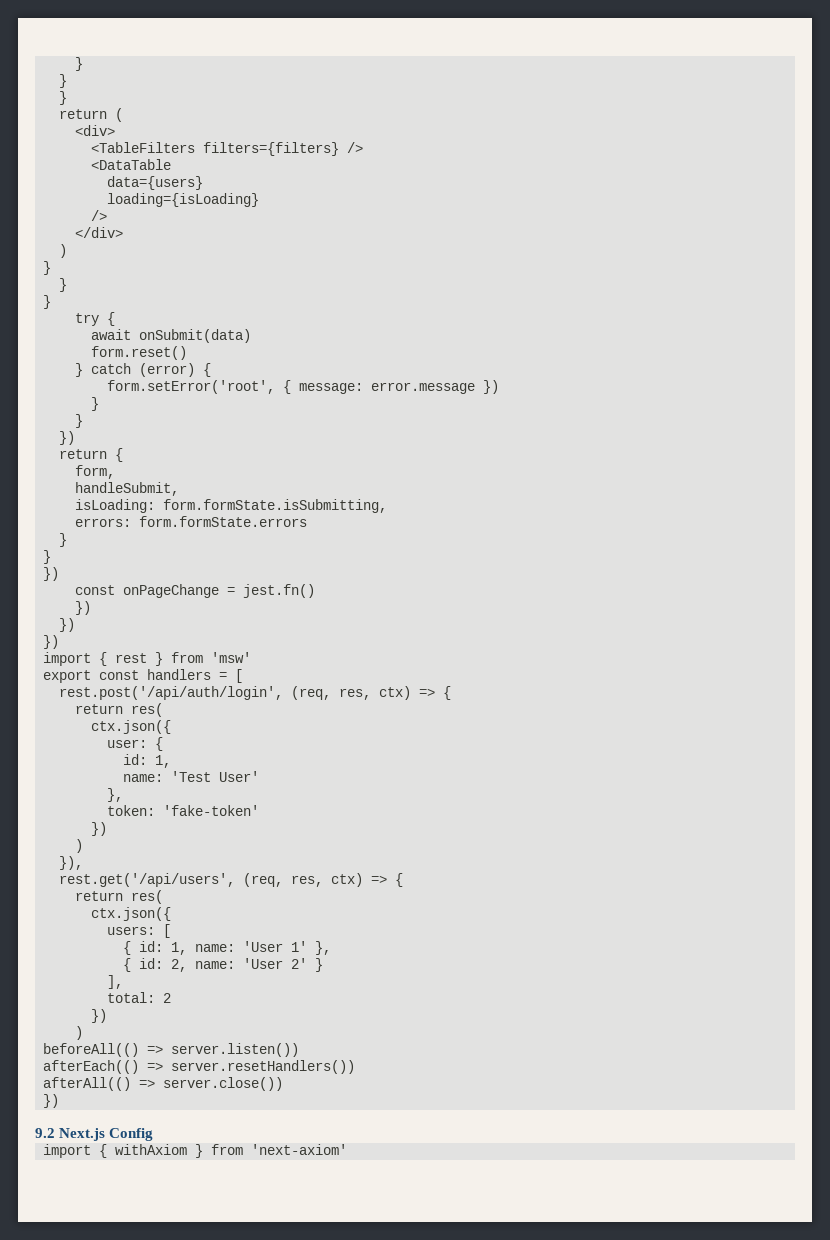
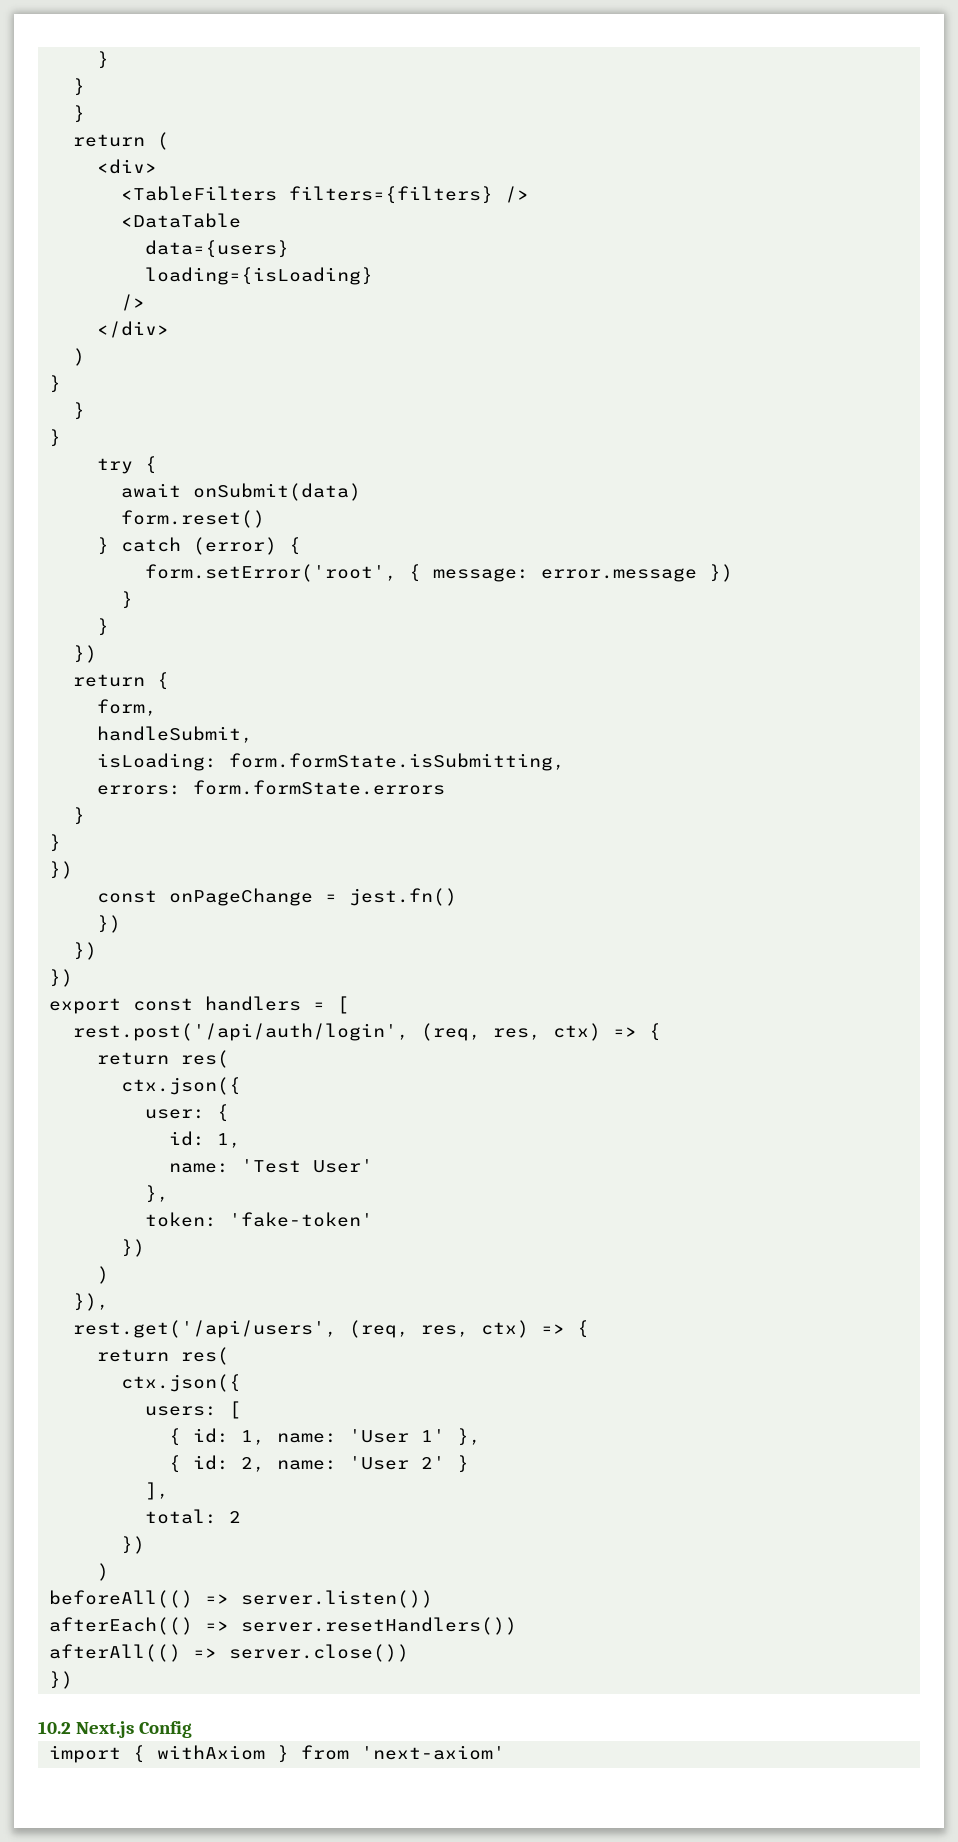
- import { rest } from 'msw'
- 9.2 Next.js Config
+ 10.2 Next.js Config

